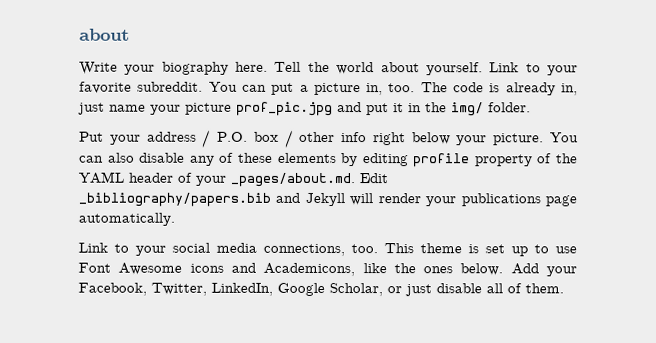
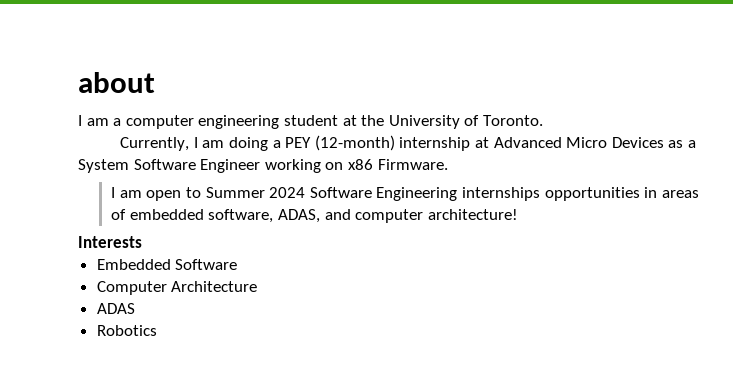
- Write your biography here. Tell the world about yourself. Link to your favorite subreddit. You can put a picture in, too. The code is already in, just name your picture prof_pic.jpg and put it in the img/ folder.
- Put your address / P.O. box / other info right below your picture. You can also disable any of these elements by editing profile property of the YAML header of your _pages/about.md. Edit _bibliography/papers.bib and Jekyll will render your publications page automatically.
- Link to your social media connections, too. This theme is set up to use Font Awesome icons and Academicons, like the ones below. Add your Facebook, Twitter, LinkedIn, Google Scholar, or just disable all of them.
+ I am a computer engineering student at the University of Toronto.
+ Currently, I am doing a PEY (12-month) internship at Advanced Micro Devices as a System Software Engineer working on x86 Firmware.
+ I am open to Summer 2024 Software Engineering internships opportunities in areas of embedded software, ADAS, and computer architecture!
+ Interests
+ Embedded Software
+ Computer Architecture
+ ADAS
+ Robotics

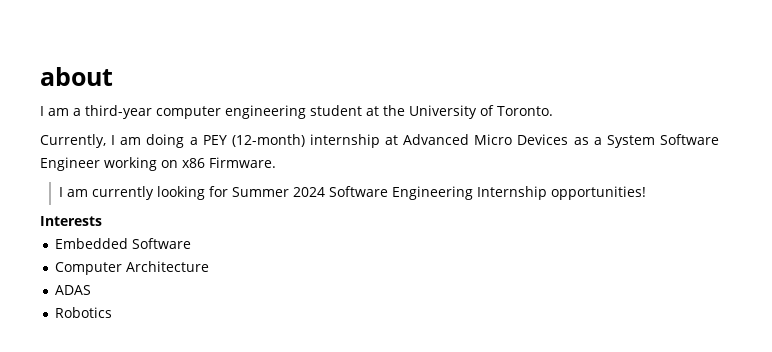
- I am a computer engineering student at the University of Toronto.
+ I am a third-year computer engineering student at the University of Toronto.
- I am open to Summer 2024 Software Engineering internships opportunities in areas of embedded software, ADAS, and computer architecture!
+ I am currently looking for Summer 2024 Software Engineering Internship opportunities!

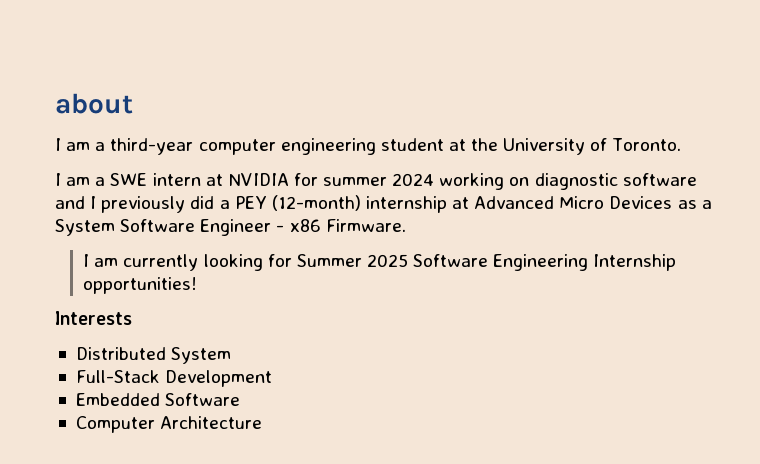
- Currently, I am doing a PEY (12-month) internship at Advanced Micro Devices as a System Software Engineer working on x86 Firmware.
+ I am a SWE intern at NVIDIA for summer 2024 working on diagnostic software and I previously did a PEY (12-month) internship at Advanced Micro Devices as a System Software Engineer - x86 Firmware.
- I am currently looking for Summer 2024 Software Engineering Internship opportunities!
+ I am currently looking for Summer 2025 Software Engineering Internship opportunities!
+ Distributed System
+ Full-Stack Development
- ADAS
- Robotics

